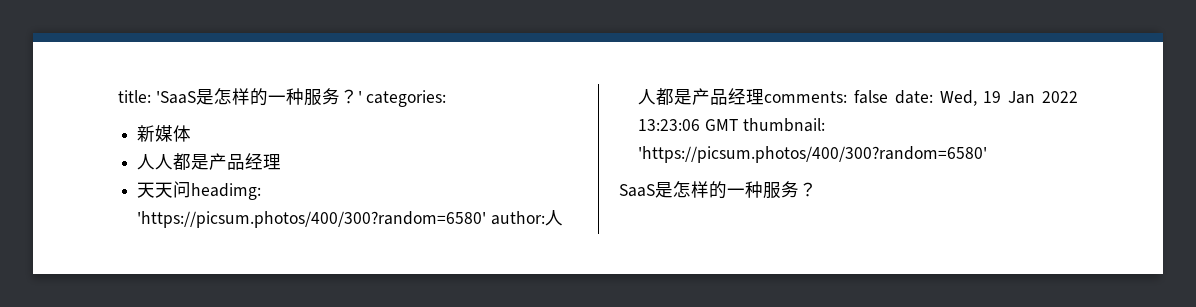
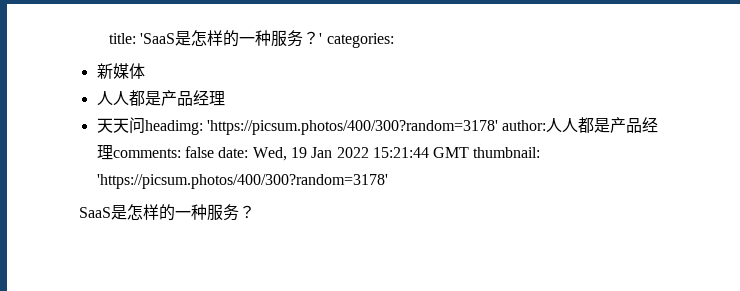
- 天天问headimg: 'https://picsum.photos/400/300?random=6580' author:人人都是产品经理comments: false date: Wed, 19 Jan 2022 13:23:06 GMT thumbnail: 'https://picsum.photos/400/300?random=6580'
+ 天天问headimg: 'https://picsum.photos/400/300?random=3178' author:人人都是产品经理comments: false date: Wed, 19 Jan 2022 15:21:44 GMT thumbnail: 'https://picsum.photos/400/300?random=3178'

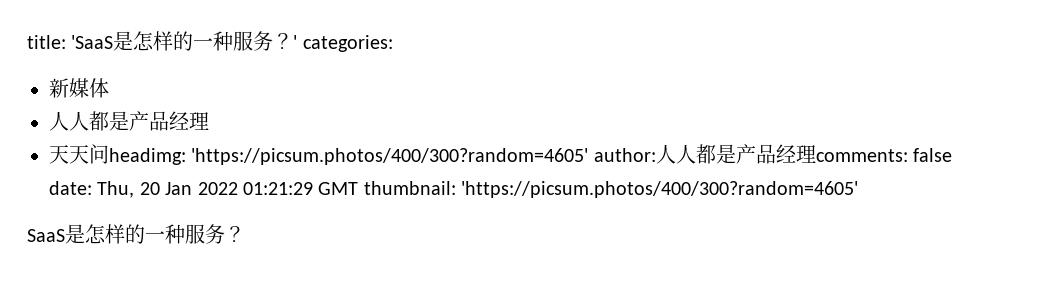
- 天天问headimg: 'https://picsum.photos/400/300?random=3178' author:人人都是产品经理comments: false date: Wed, 19 Jan 2022 15:21:44 GMT thumbnail: 'https://picsum.photos/400/300?random=3178'
+ 天天问headimg: 'https://picsum.photos/400/300?random=4605' author:人人都是产品经理comments: false date: Thu, 20 Jan 2022 01:21:29 GMT thumbnail: 'https://picsum.photos/400/300?random=4605'

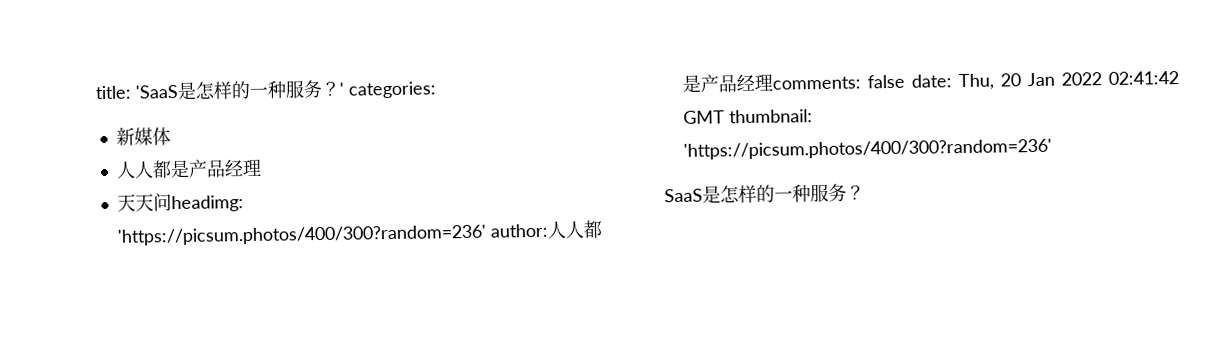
- 天天问headimg: 'https://picsum.photos/400/300?random=4605' author:人人都是产品经理comments: false date: Thu, 20 Jan 2022 01:21:29 GMT thumbnail: 'https://picsum.photos/400/300?random=4605'
+ 天天问headimg: 'https://picsum.photos/400/300?random=236' author:人人都是产品经理comments: false date: Thu, 20 Jan 2022 02:41:42 GMT thumbnail: 'https://picsum.photos/400/300?random=236'

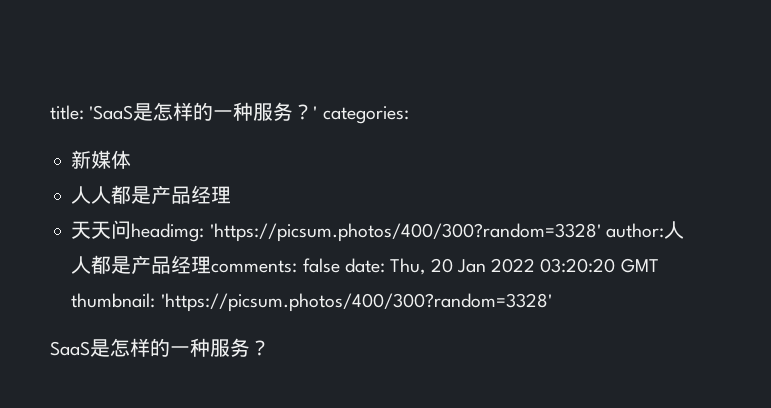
- 天天问headimg: 'https://picsum.photos/400/300?random=236' author:人人都是产品经理comments: false date: Thu, 20 Jan 2022 02:41:42 GMT thumbnail: 'https://picsum.photos/400/300?random=236'
+ 天天问headimg: 'https://picsum.photos/400/300?random=3328' author:人人都是产品经理comments: false date: Thu, 20 Jan 2022 03:20:20 GMT thumbnail: 'https://picsum.photos/400/300?random=3328'

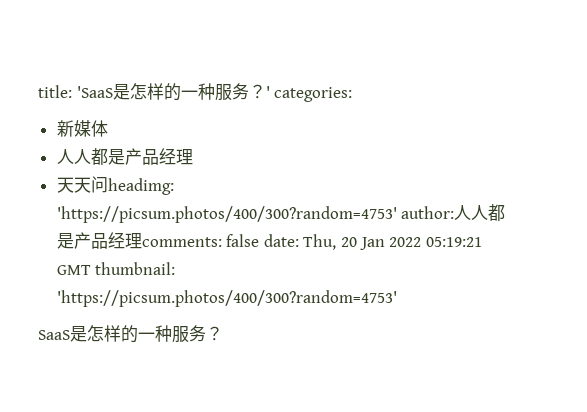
- 天天问headimg: 'https://picsum.photos/400/300?random=3328' author:人人都是产品经理comments: false date: Thu, 20 Jan 2022 03:20:20 GMT thumbnail: 'https://picsum.photos/400/300?random=3328'
+ 天天问headimg: 'https://picsum.photos/400/300?random=4753' author:人人都是产品经理comments: false date: Thu, 20 Jan 2022 05:19:21 GMT thumbnail: 'https://picsum.photos/400/300?random=4753'

